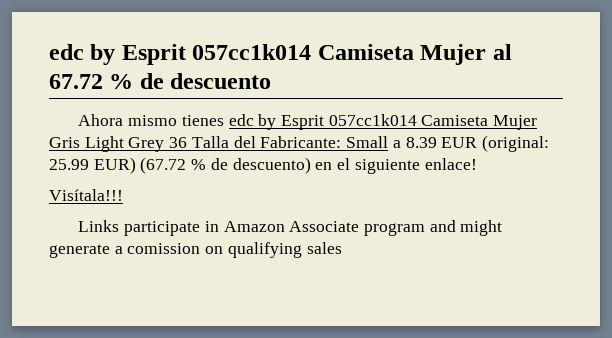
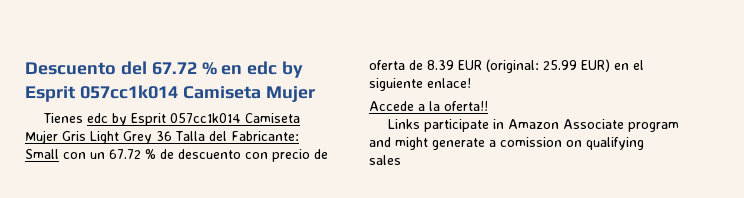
- edc by Esprit 057cc1k014 Camiseta Mujer al 67.72 % de descuento
- Ahora mismo tienes edc by Esprit 057cc1k014 Camiseta Mujer Gris Light Grey 36 Talla del Fabricante: Small a 8.39 EUR (original: 25.99 EUR) (67.72 % de descuento) en el siguiente enlace!
+ Descuento del 67.72 % en edc by Esprit 057cc1k014 Camiseta Mujer
+ Tienes edc by Esprit 057cc1k014 Camiseta Mujer Gris Light Grey 36 Talla del Fabricante: Small con un 67.72 % de descuento con precio de oferta de 8.39 EUR (original: 25.99 EUR) en el siguiente enlace!
- Visítala!!!
+ Accede a la oferta!!

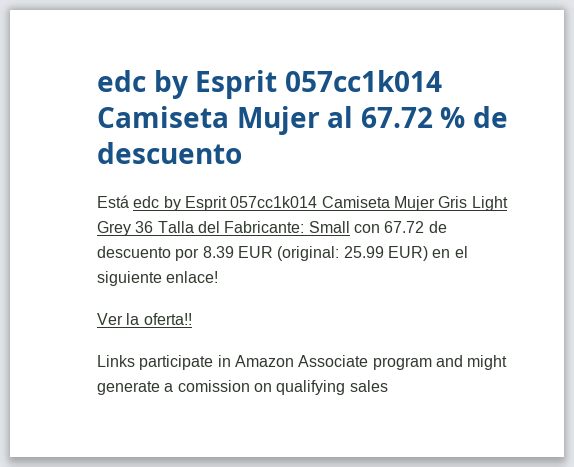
- Descuento del 67.72 % en edc by Esprit 057cc1k014 Camiseta Mujer
- Tienes edc by Esprit 057cc1k014 Camiseta Mujer Gris Light Grey 36 Talla del Fabricante: Small con un 67.72 % de descuento con precio de oferta de 8.39 EUR (original: 25.99 EUR) en el siguiente enlace!
+ edc by Esprit 057cc1k014 Camiseta Mujer al 67.72 % de descuento
+ Está edc by Esprit 057cc1k014 Camiseta Mujer Gris Light Grey 36 Talla del Fabricante: Small con 67.72 de descuento por 8.39 EUR (original: 25.99 EUR) en el siguiente enlace!
- Accede a la oferta!!
+ Ver la oferta!!

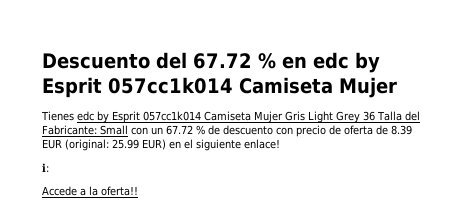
- edc by Esprit 057cc1k014 Camiseta Mujer al 67.72 % de descuento
- Está edc by Esprit 057cc1k014 Camiseta Mujer Gris Light Grey 36 Talla del Fabricante: Small con 67.72 de descuento por 8.39 EUR (original: 25.99 EUR) en el siguiente enlace!
+ Descuento del 67.72 % en edc by Esprit 057cc1k014 Camiseta Mujer
+ Tienes edc by Esprit 057cc1k014 Camiseta Mujer Gris Light Grey 36 Talla del Fabricante: Small con un 67.72 % de descuento con precio de oferta de 8.39 EUR (original: 25.99 EUR) en el siguiente enlace!
- Ver la oferta!!
+ ℹ:
+ Accede a la oferta!!
- Links participate in Amazon Associate program and might generate a comission on qualifying sales

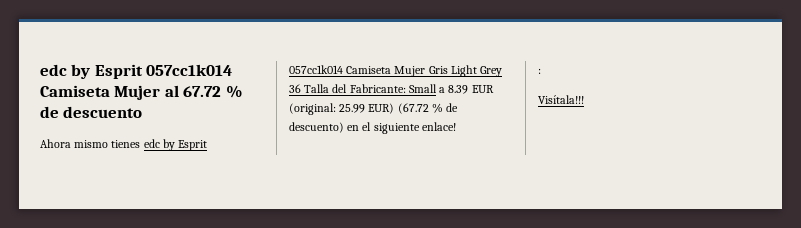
- Descuento del 67.72 % en edc by Esprit 057cc1k014 Camiseta Mujer
- Tienes edc by Esprit 057cc1k014 Camiseta Mujer Gris Light Grey 36 Talla del Fabricante: Small con un 67.72 % de descuento con precio de oferta de 8.39 EUR (original: 25.99 EUR) en el siguiente enlace!
+ edc by Esprit 057cc1k014 Camiseta Mujer al 67.72 % de descuento
+ Ahora mismo tienes edc by Esprit 057cc1k014 Camiseta Mujer Gris Light Grey 36 Talla del Fabricante: Small a 8.39 EUR (original: 25.99 EUR) (67.72 % de descuento) en el siguiente enlace!
- ℹ:
- Accede a la oferta!!
+ :
+ Visítala!!!

